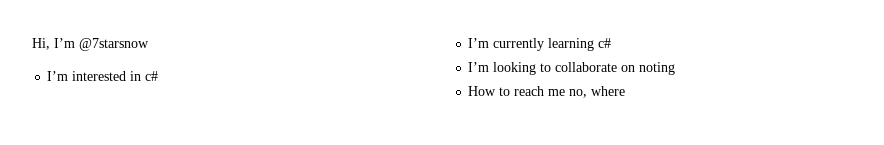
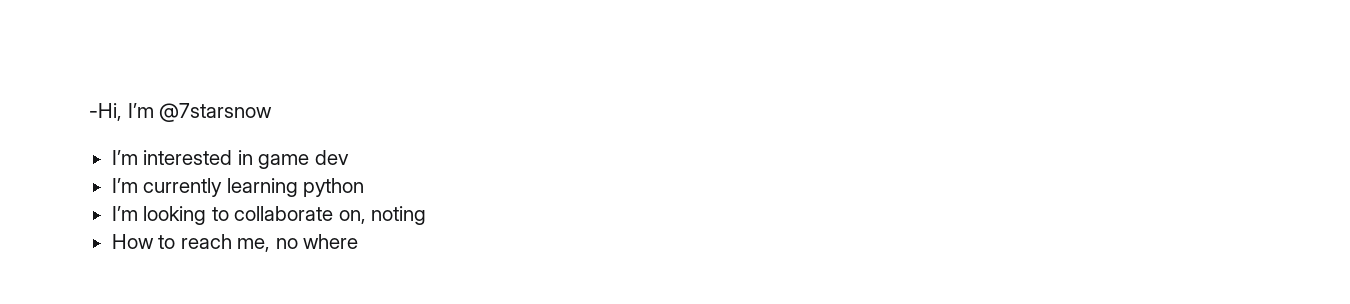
- Hi, I’m @7starsnow
+ -Hi, I’m @7starsnow
- I’m interested in c#
+ I’m interested in game dev
- I’m currently learning c#
+ I’m currently learning python
- I’m looking to collaborate on noting
+ I’m looking to collaborate on, noting
- How to reach me no, where
+ How to reach me, no where

